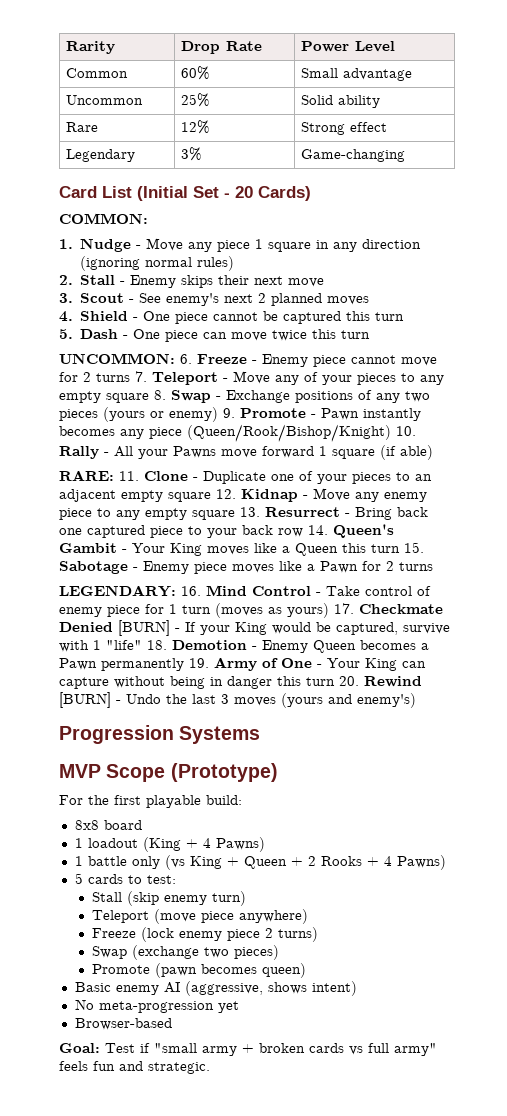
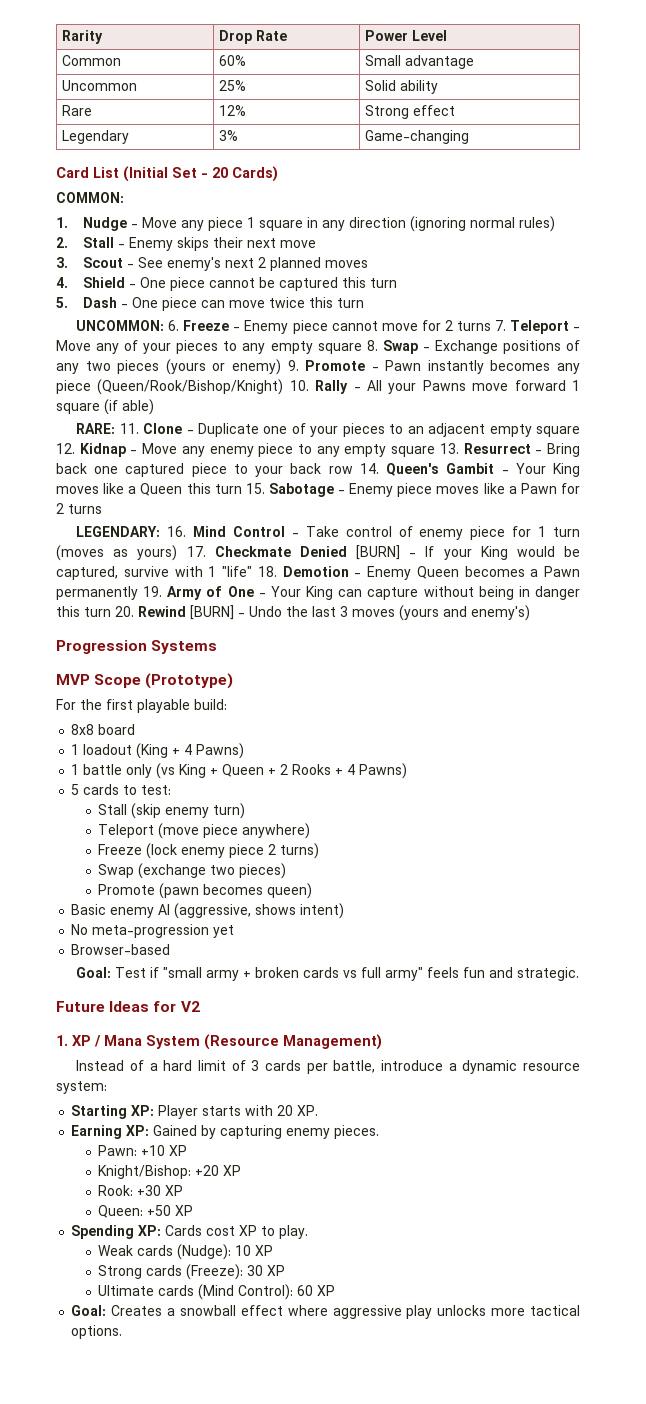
+ Future Ideas for V2
+ 1. XP / Mana System (Resource Management)
+ Instead of a hard limit of 3 cards per battle, introduce a dynamic resource system:
+ Starting XP: Player starts with 20 XP.
+ Earning XP: Gained by capturing enemy pieces.
+ Pawn: +10 XP
+ Knight/Bishop: +20 XP
+ Rook: +30 XP
+ Queen: +50 XP
+ Spending XP: Cards cost XP to play.
+ Weak cards (Nudge): 10 XP
+ Strong cards (Freeze): 30 XP
+ Ultimate cards (Mind Control): 60 XP
+ Goal: Creates a snowball effect where aggressive play unlocks more tactical options.

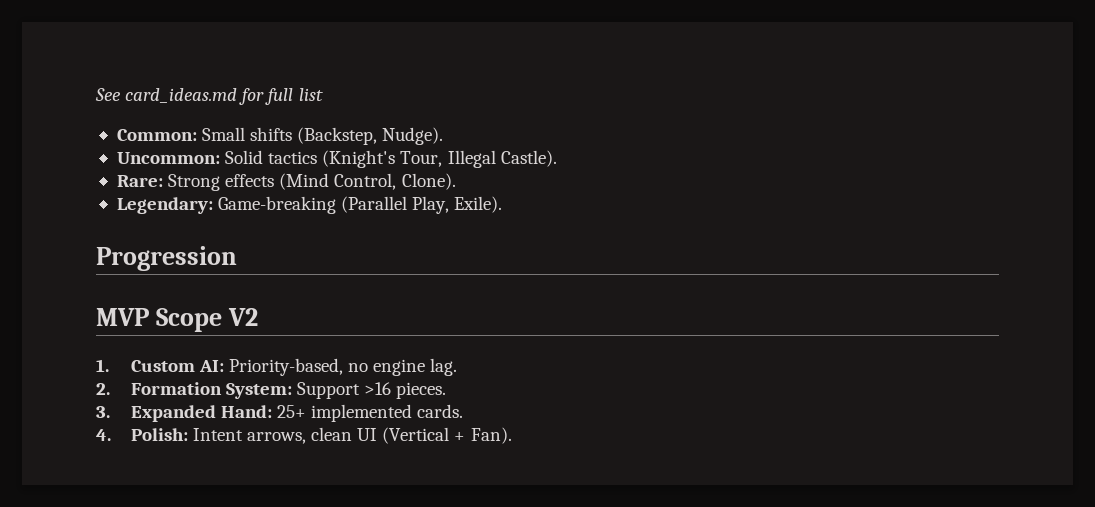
- Rarity | Drop Rate | Power Level
- Common | 60% | Small advantage
- Uncommon | 25% | Solid ability
- Rare | 12% | Strong effect
- Legendary | 3% | Game-changing
- Card List (Initial Set - 20 Cards)
- COMMON:
- 1. Nudge - Move any piece 1 square in any direction (ignoring normal rules)
- 2. Stall - Enemy skips their next move
- 3. Scout - See enemy's next 2 planned moves
- 4. Shield - One piece cannot be captured this turn
- 5. Dash - One piece can move twice this turn
- UNCOMMON: 6. Freeze - Enemy piece cannot move for 2 turns 7. Teleport - Move any of your pieces to any empty square 8. Swap - Exchange positions of any two pieces (yours or enemy) 9. Promote - Pawn instantly becomes any piece (Queen/Rook/Bishop/Knight) 10. Rally - All your Pawns move forward 1 square (if able)
- RARE: 11. Clone - Duplicate one of your pieces to an adjacent empty square 12. Kidnap - Move any enemy piece to any empty square 13. Resurrect - Bring back one captured piece to your back row 14. Queen's Gambit - Your King moves like a Queen this turn 15. Sabotage - Enemy piece moves like a Pawn for 2 turns
- LEGENDARY: 16. Mind Control - Take control of enemy piece for 1 turn (moves as yours) 17. Checkmate Denied [BURN] - If your King would be captured, survive with 1 "life" 18. Demotion - Enemy Queen becomes a Pawn permanently 19. Army of One - Your King can capture without being in danger this turn 20. Rewind [BURN] - Undo the last 3 moves (yours and enemy's)
+ See card_ideas.md for full list
+ Common: Small shifts (Backstep, Nudge).
+ Uncommon: Solid tactics (Knight's Tour, Illegal Castle).
+ Rare: Strong effects (Mind Control, Clone).
+ Legendary: Game-breaking (Parallel Play, Exile).
- Progression Systems
+ Progression
- MVP Scope (Prototype)
- For the first playable build:
- 8x8 board
- 1 loadout (King + 4 Pawns)
- 1 battle only (vs King + Queen + 2 Rooks + 4 Pawns)
- 5 cards to test:
- Stall (skip enemy turn)
- Teleport (move piece anywhere)
- Freeze (lock enemy piece 2 turns)
- Swap (exchange two pieces)
- Promote (pawn becomes queen)
- Basic enemy AI (aggressive, shows intent)
- No meta-progression yet
- Browser-based
- Goal: Test if "small army + broken cards vs full army" feels fun and strategic.
- Future Ideas for V2
- 1. XP / Mana System (Resource Management)
- Instead of a hard limit of 3 cards per battle, introduce a dynamic resource system:
- Starting XP: Player starts with 20 XP.
- Earning XP: Gained by capturing enemy pieces.
- Pawn: +10 XP
- Knight/Bishop: +20 XP
- Rook: +30 XP
- Queen: +50 XP
- Spending XP: Cards cost XP to play.
- Weak cards (Nudge): 10 XP
- Strong cards (Freeze): 30 XP
- Ultimate cards (Mind Control): 60 XP
- Goal: Creates a snowball effect where aggressive play unlocks more tactical options.
+ MVP Scope V2
+ 1. Custom AI: Priority-based, no engine lag.
+ 2. Formation System: Support >16 pieces.
+ 3. Expanded Hand: 25+ implemented cards.
+ 4. Polish: Intent arrows, clean UI (Vertical + Fan).

